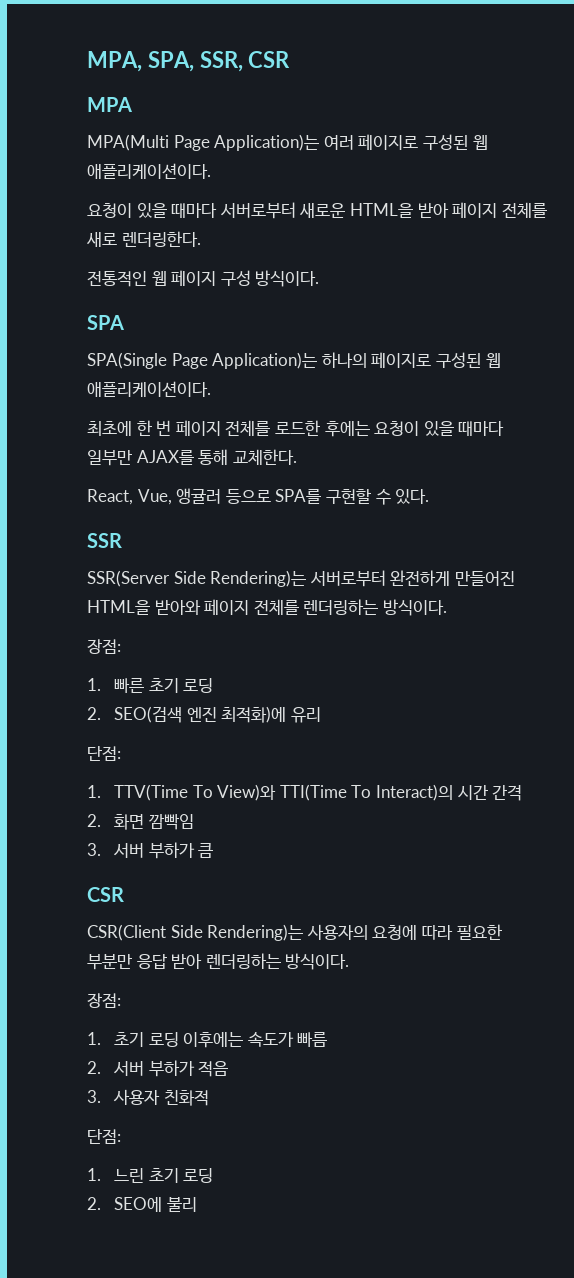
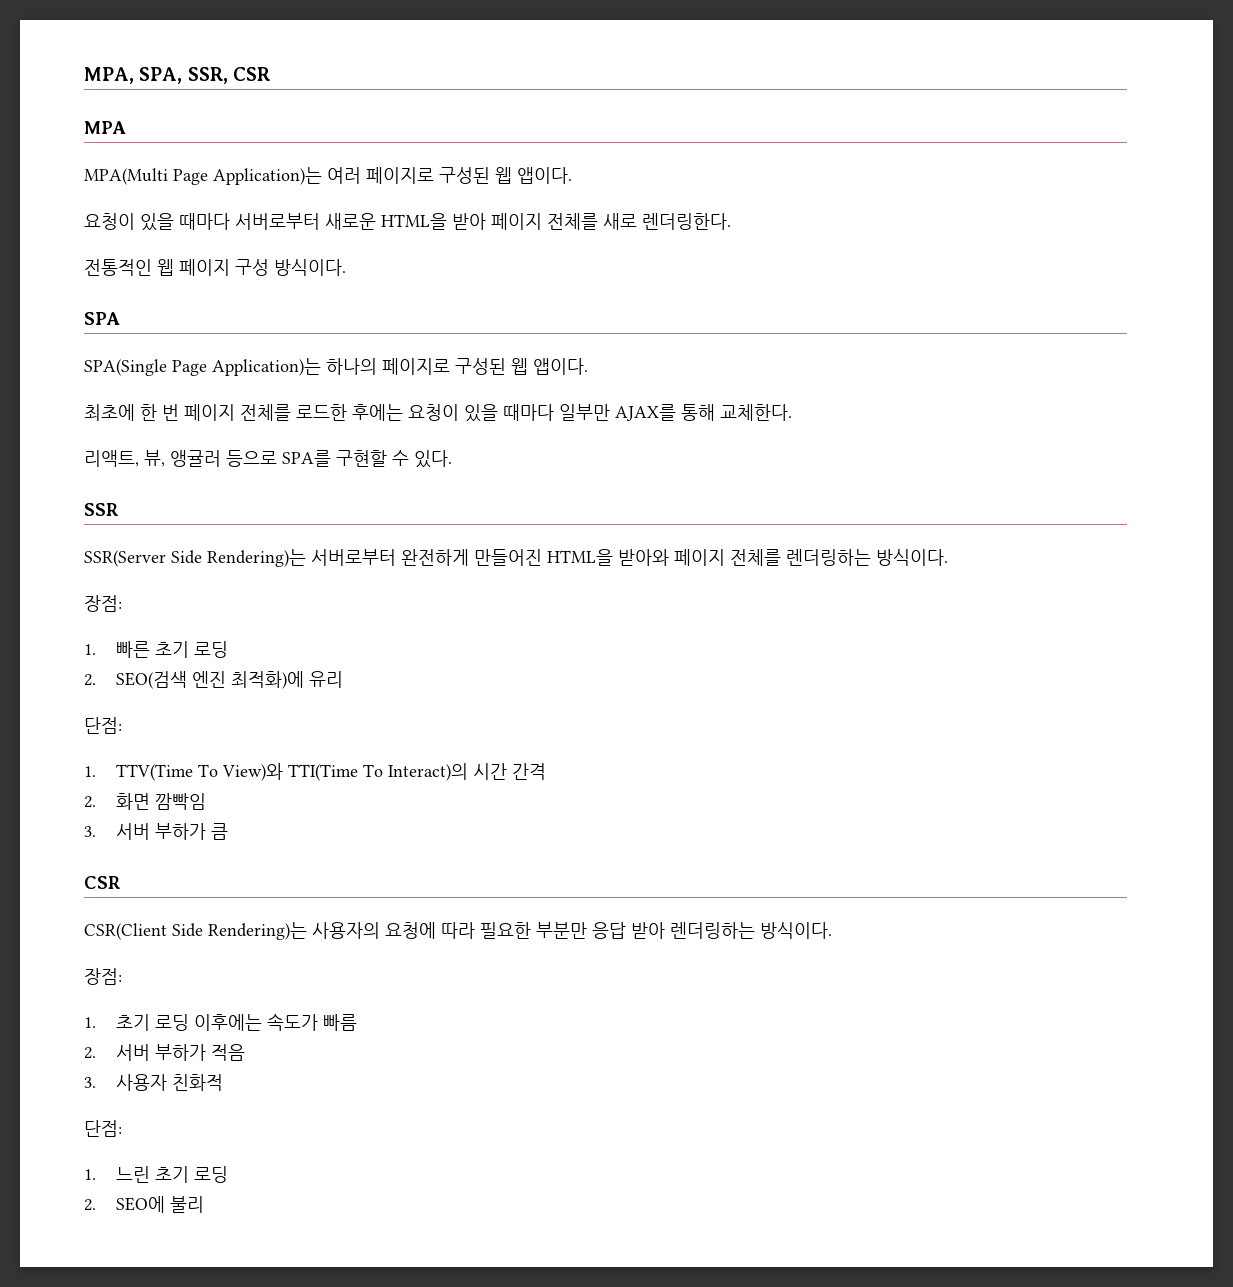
- MPA(Multi Page Application)는 여러 페이지로 구성된 웹 애플리케이션이다.
+ MPA(Multi Page Application)는 여러 페이지로 구성된 웹 앱이다.
- SPA(Single Page Application)는 하나의 페이지로 구성된 웹 애플리케이션이다.
+ SPA(Single Page Application)는 하나의 페이지로 구성된 웹 앱이다.
- React, Vue, 앵귤러 등으로 SPA를 구현할 수 있다.
+ 리액트, 뷰, 앵귤러 등으로 SPA를 구현할 수 있다.

